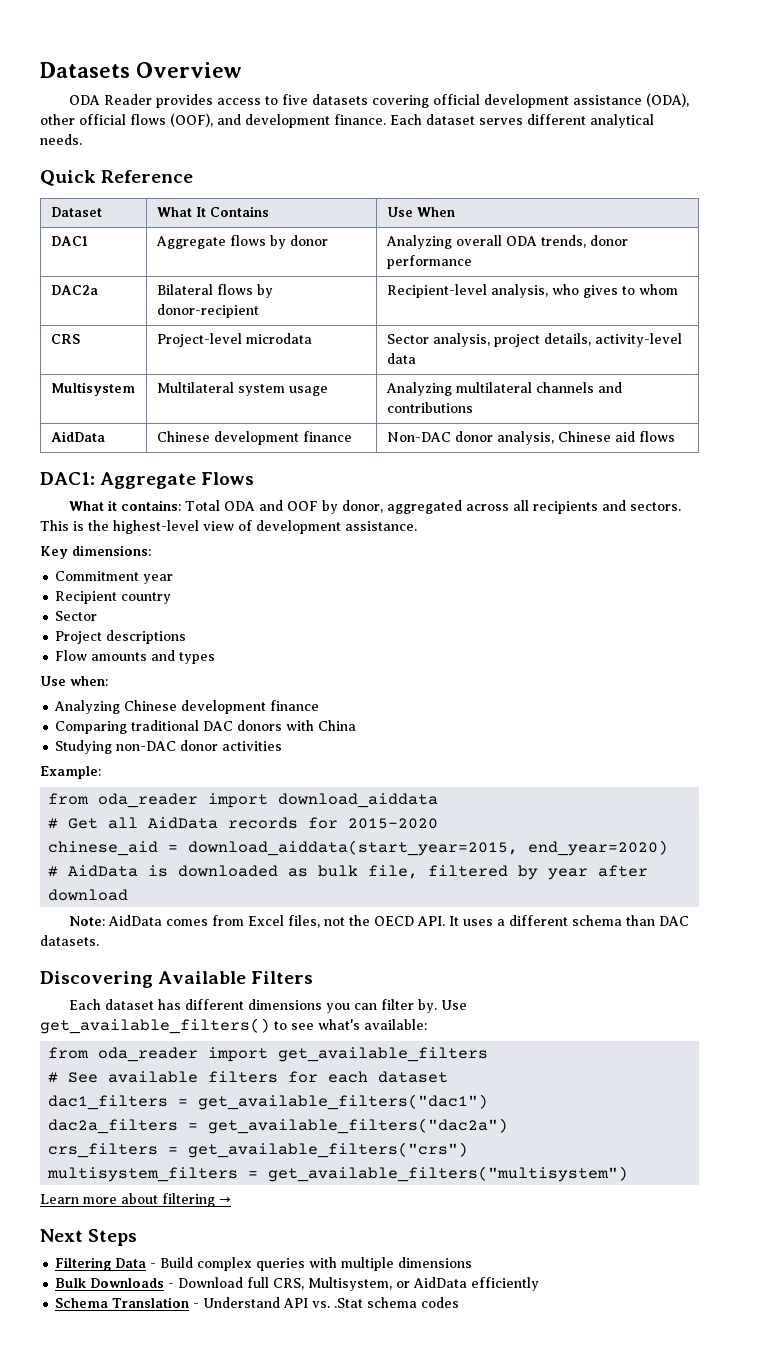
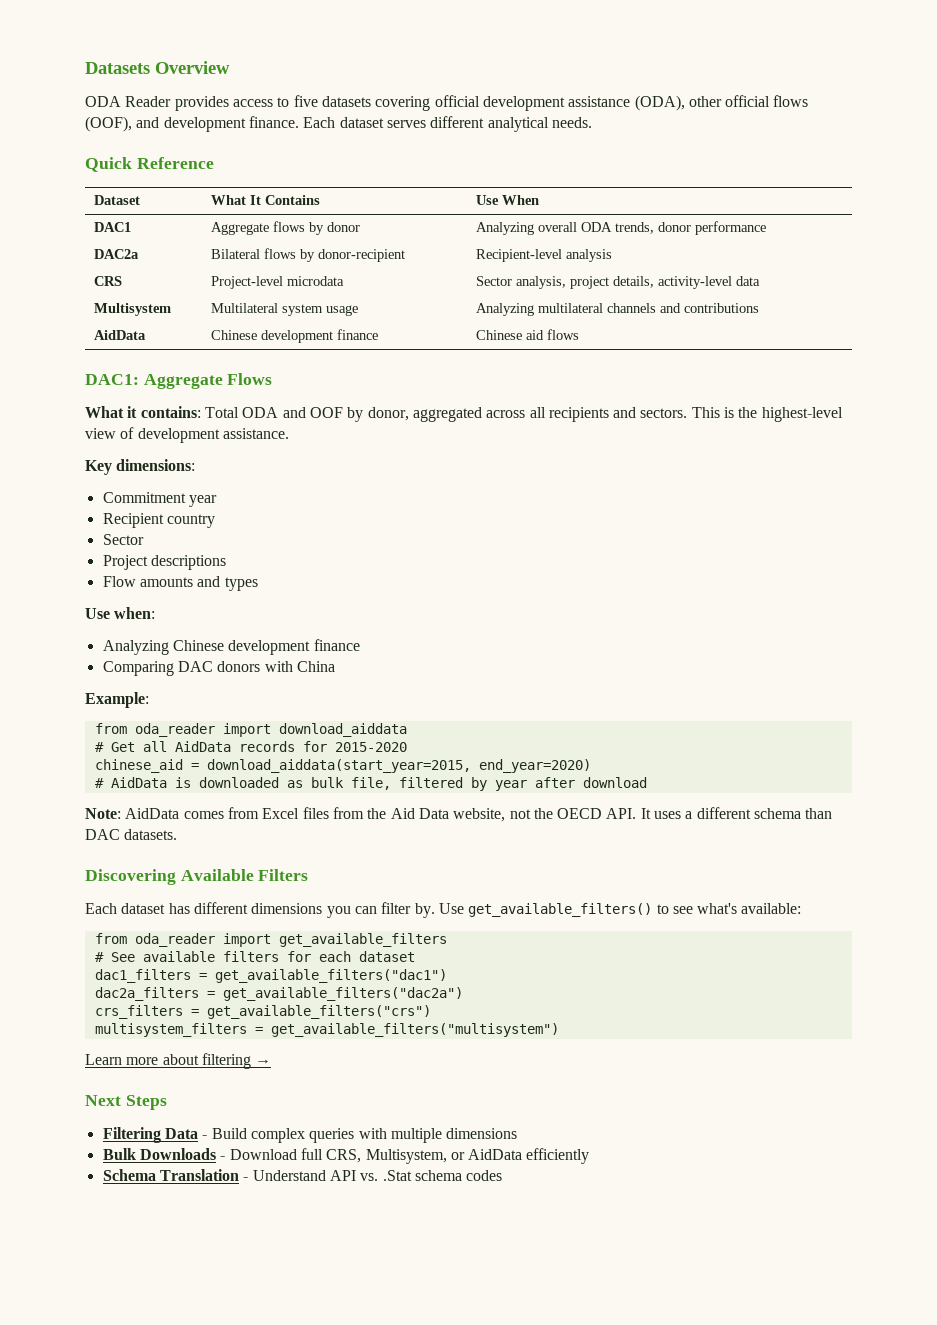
- DAC2a | Bilateral flows by donor-recipient | Recipient-level analysis, who gives to whom
+ DAC2a | Bilateral flows by donor-recipient | Recipient-level analysis
- AidData | Chinese development finance | Non-DAC donor analysis, Chinese aid flows
+ AidData | Chinese development finance | Chinese aid flows
- Comparing traditional DAC donors with China
+ Comparing DAC donors with China
- Studying non-DAC donor activities
- Note: AidData comes from Excel files, not the OECD API. It uses a different schema than DAC datasets.
+ Note: AidData comes from Excel files from the Aid Data website, not the OECD API. It uses a different schema than DAC datasets.

